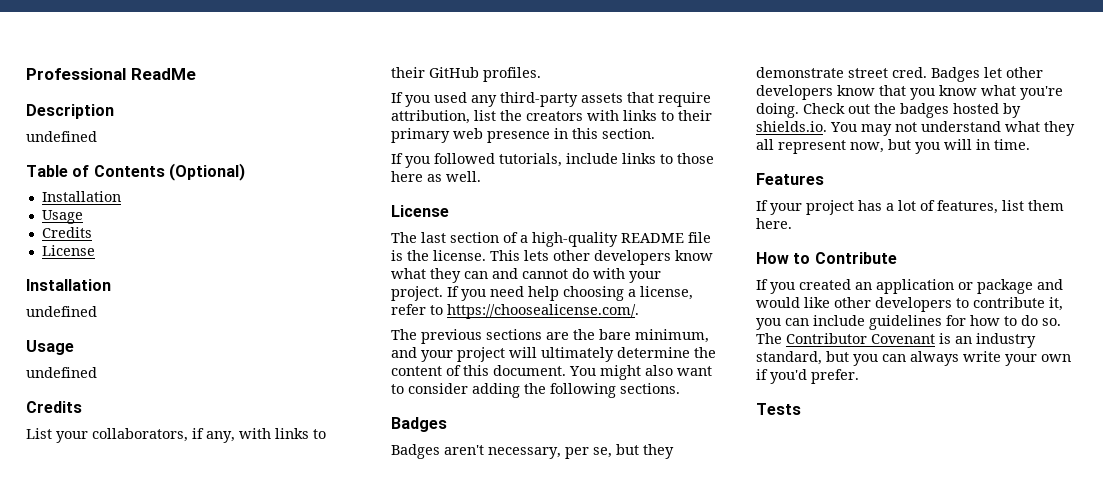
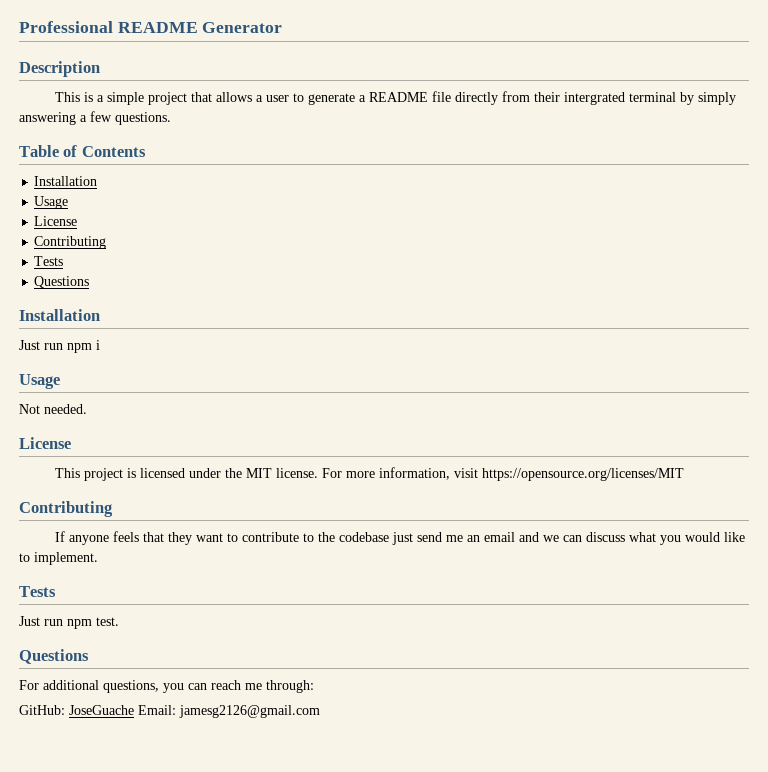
- Professional ReadMe
+ Professional README Generator
  Description
- undefined
+ This is a simple project that allows a user to generate a README file directly from their intergrated terminal by simply answering a few questions.
- Table of Contents (Optional)
+ Table of Contents
  Installation
  Usage
- Credits
  License
+ Contributing
+ Tests
+ Questions
  Installation
- undefined
+ Just run npm i
  Usage
- undefined
- Credits
- List your collaborators, if any, with links to their GitHub profiles.
- If you used any third-party assets that require attribution, list the creators with links to their primary web presence in this section.
- If you followed tutorials, include links to those here as well.
+ Not needed.
  License
- The last section of a high-quality README file is the license. This lets other developers know what they can and cannot do with your project. If you need help choosing a license, refer to https://choosealicense.com/.
- The previous sections are the bare minimum, and your project will ultimately determine the content of this document. You might also want to consider adding the following sections.
- Badges
- Badges aren't necessary, per se, but they demonstrate street cred. Badges let other developers know that you know what you're doing. Check out the badges hosted by shields.io. You may not understand what they all represent now, but you will in time.
- Features
- If your project has a lot of features, list them here.
- How to Contribute
- If you created an application or package and would like other developers to contribute it, you can include guidelines for how to do so. The Contributor Covenant is an industry standard, but you can always write your own if you'd prefer.
+ This project is licensed under the MIT license. For more information, visit https://opensource.org/licenses/MIT
+ Contributing
+ If anyone feels that they want to contribute to the codebase just send me an email and we can discuss what you would like to implement.
  Tests
+ Just run npm test.
+ Questions
+ For additional questions, you can reach me through:
+ GitHub: JoseGuache Email: jamesg2126@gmail.com

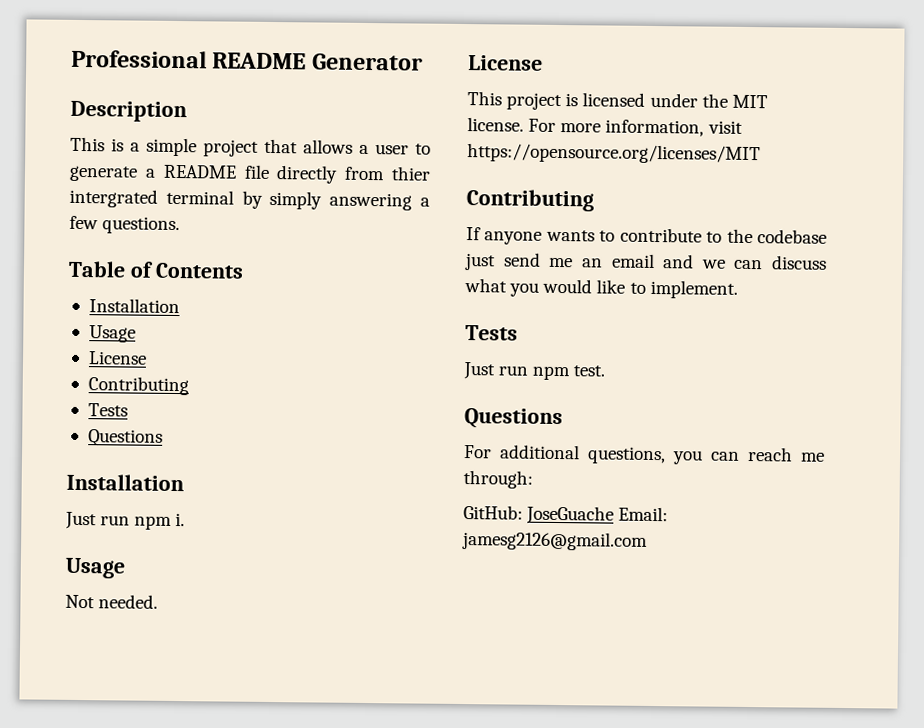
- This is a simple project that allows a user to generate a README file directly from their intergrated terminal by simply answering a few questions.
+ This is a simple project that allows a user to generate a README file directly from thier intergrated terminal by simply answering a few questions.
- Just run npm i
+ Just run npm i.
- If anyone feels that they want to contribute to the codebase just send me an email and we can discuss what you would like to implement.
+ If anyone wants to contribute to the codebase just send me an email and we can discuss what you would like to implement.

